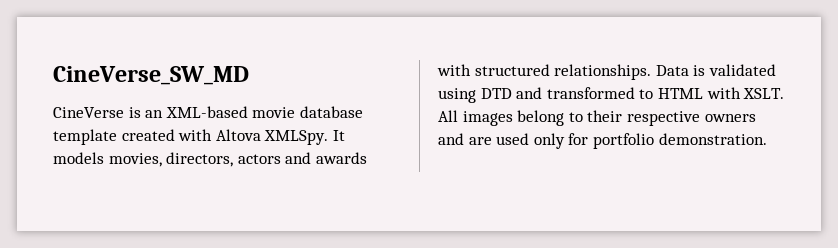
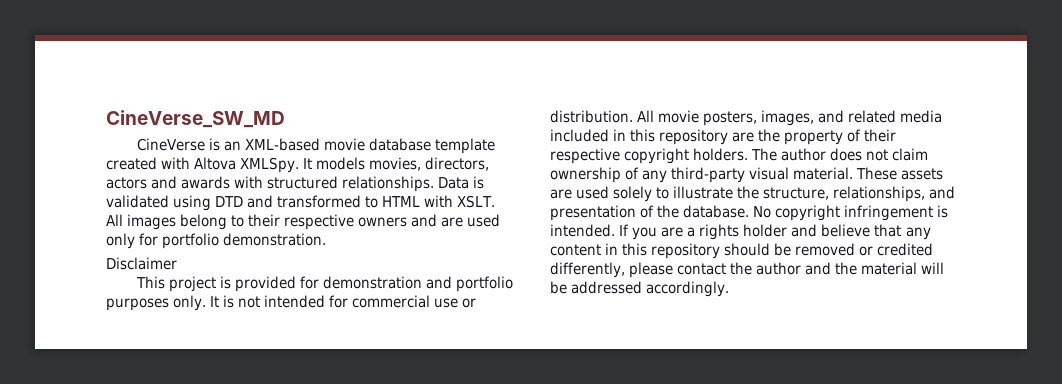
+ Disclaimer
+ This project is provided for demonstration and portfolio purposes only. It is not intended for commercial use or distribution. All movie posters, images, and related media included in this repository are the property of their respective copyright holders. The author does not claim ownership of any third-party visual material. These assets are used solely to illustrate the structure, relationships, and presentation of the database. No copyright infringement is intended. If you are a rights holder and believe that any content in this repository should be removed or credited differently, please contact the author and the material will be addressed accordingly.

